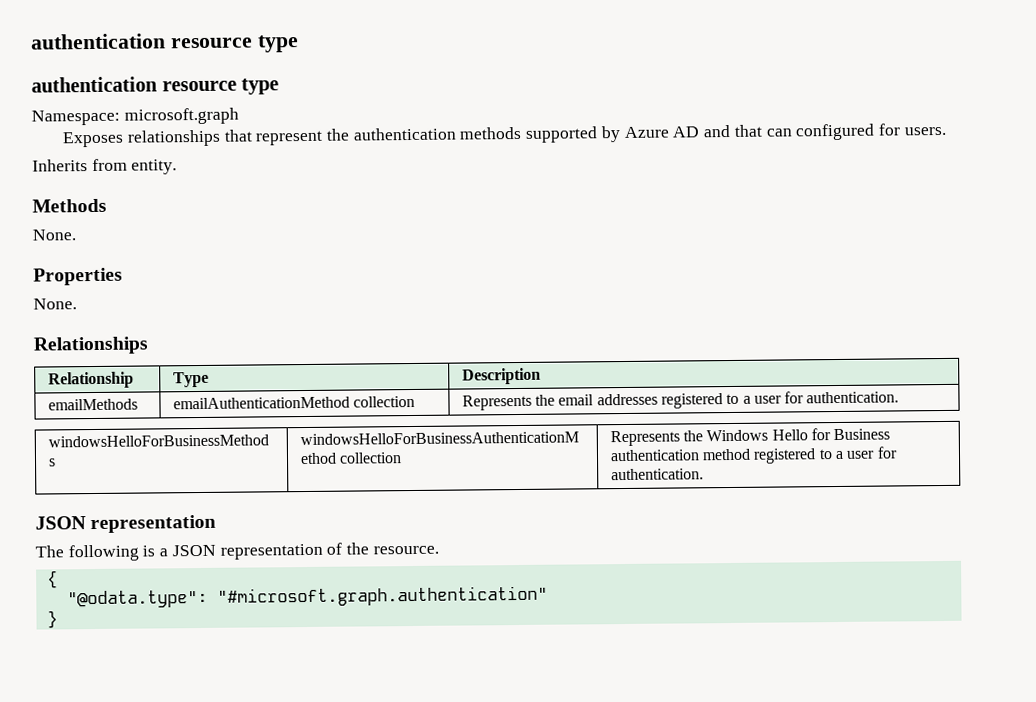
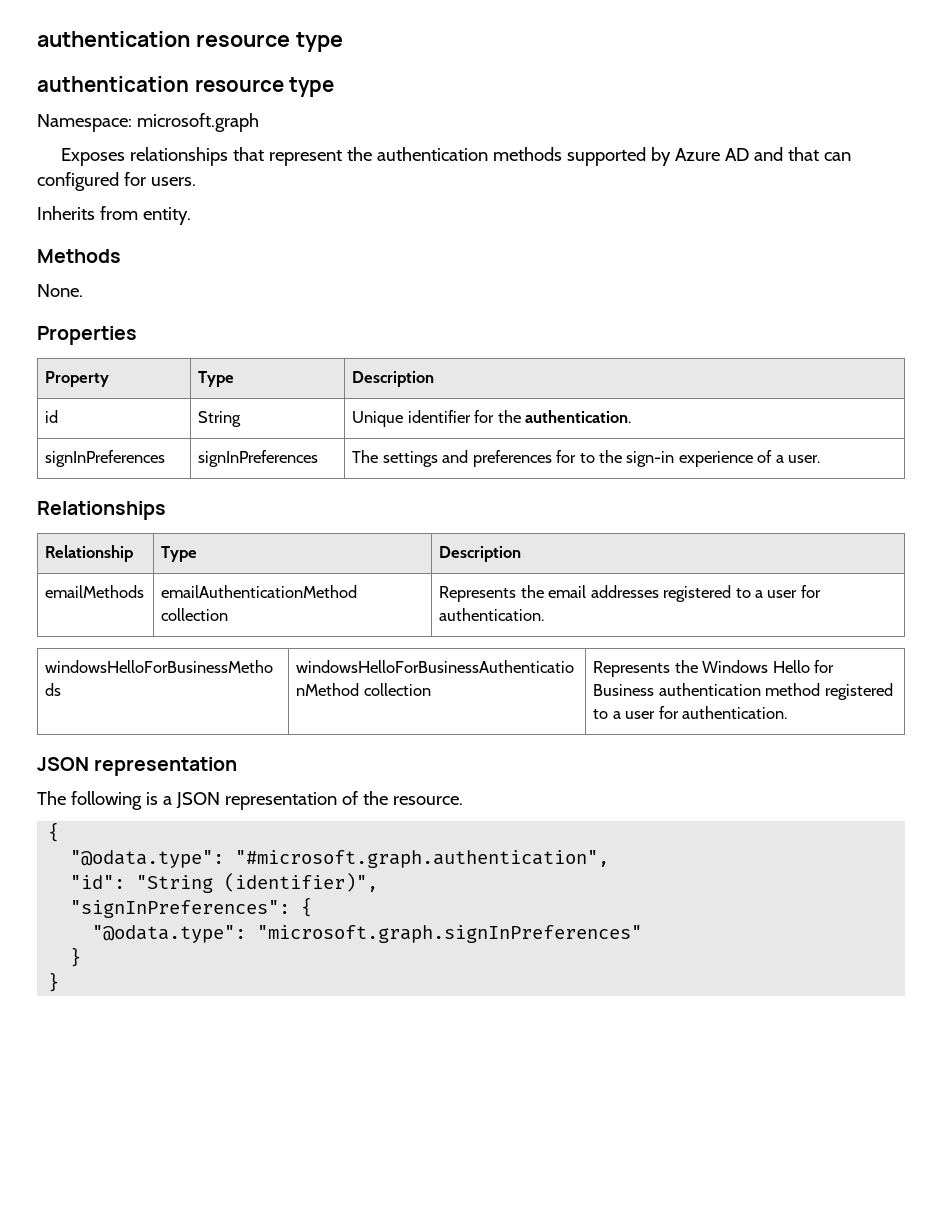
  Properties
- None.
+ Property | Type | Description
+ id | String | Unique identifier for the authentication.
+ signInPreferences | signInPreferences | The settings and preferences for to the sign-in experience of a user.
- "@odata.type": "#microsoft.graph.authentication"
+ "@odata.type": "#microsoft.graph.authentication",
+ "id": "String (identifier)",
+ "signInPreferences": {
+ "@odata.type": "microsoft.graph.signInPreferences"
+ }

